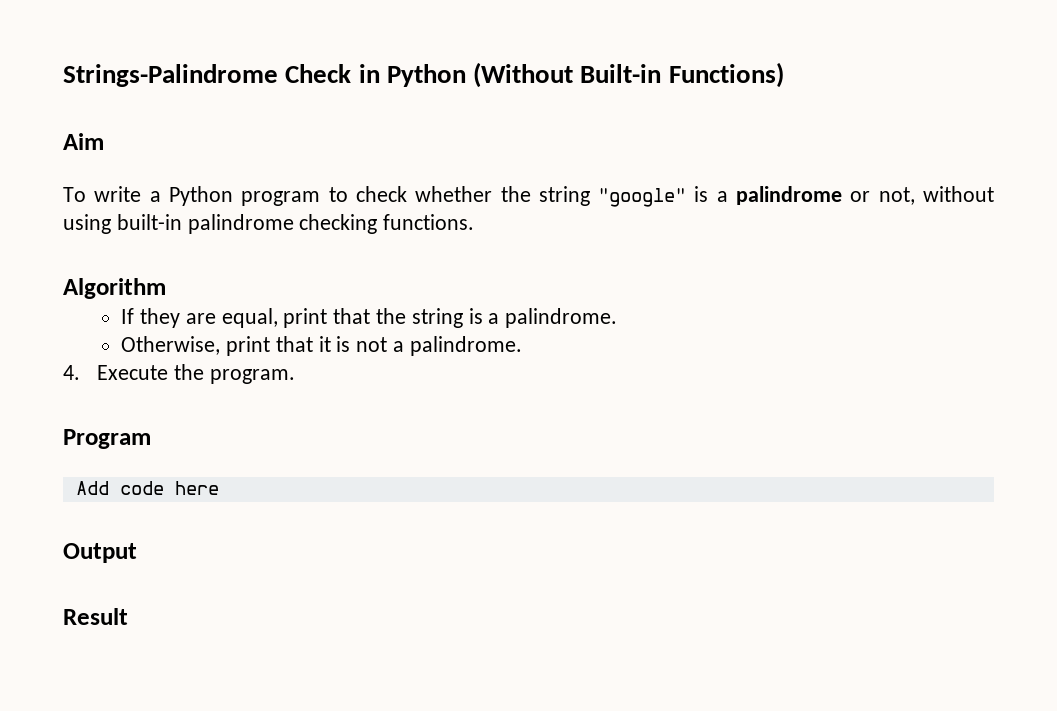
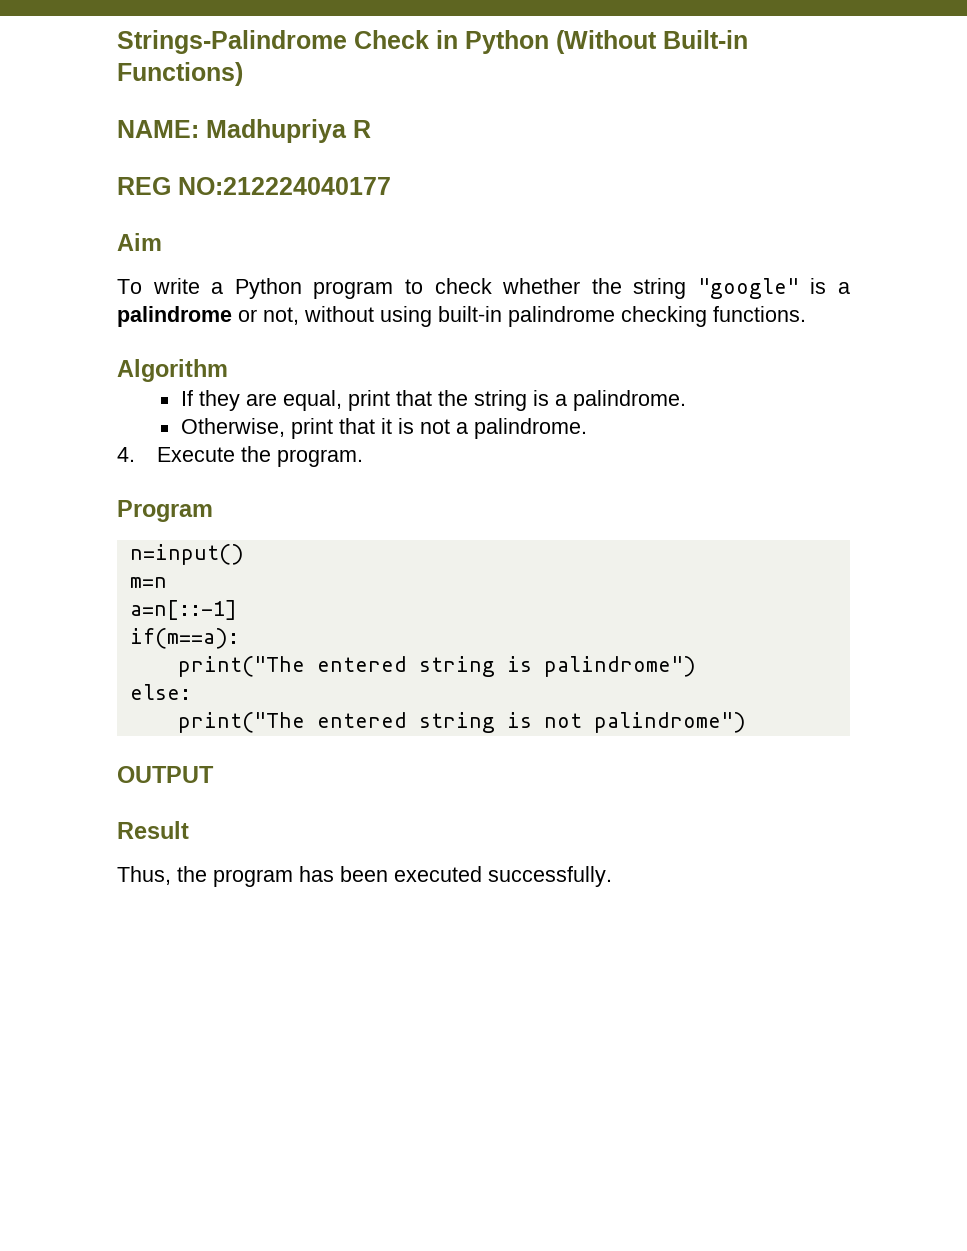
+ NAME: Madhupriya R
+ REG NO:212224040177
- Add code here
- Output
+ n=input()
+ m=n
+ a=n[::-1]
+ if(m==a):
+ print("The entered string is palindrome")
+ else:
+ print("The entered string is not palindrome")
+ OUTPUT
  Result
+ Thus, the program has been executed successfully.

